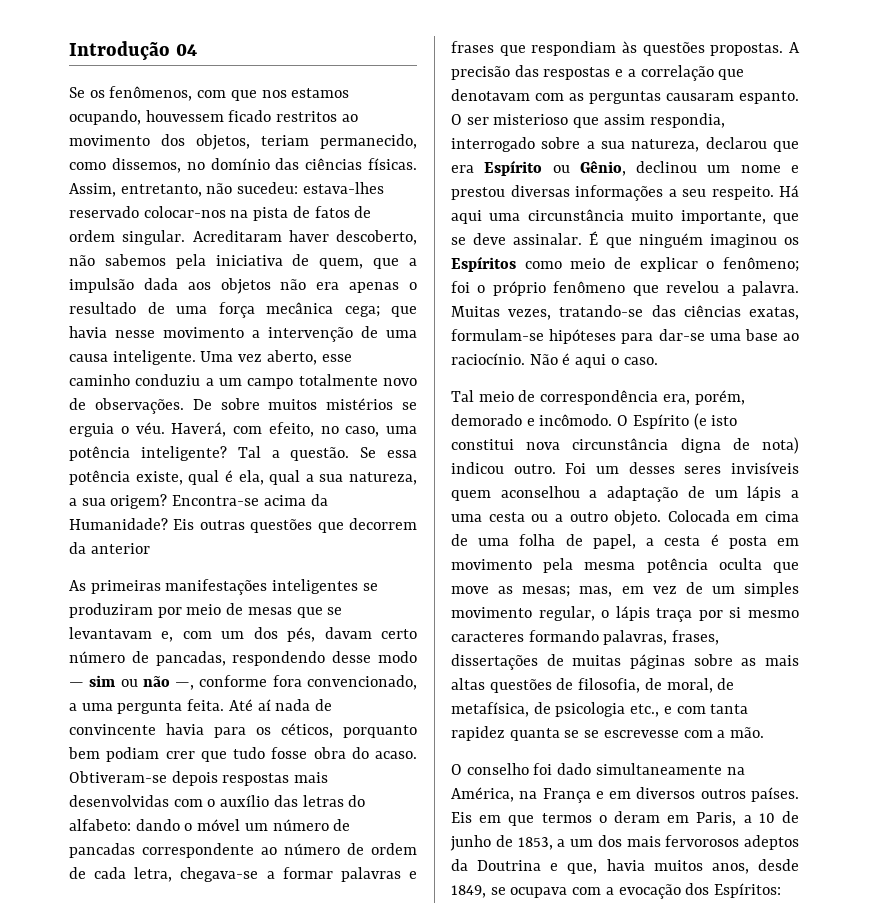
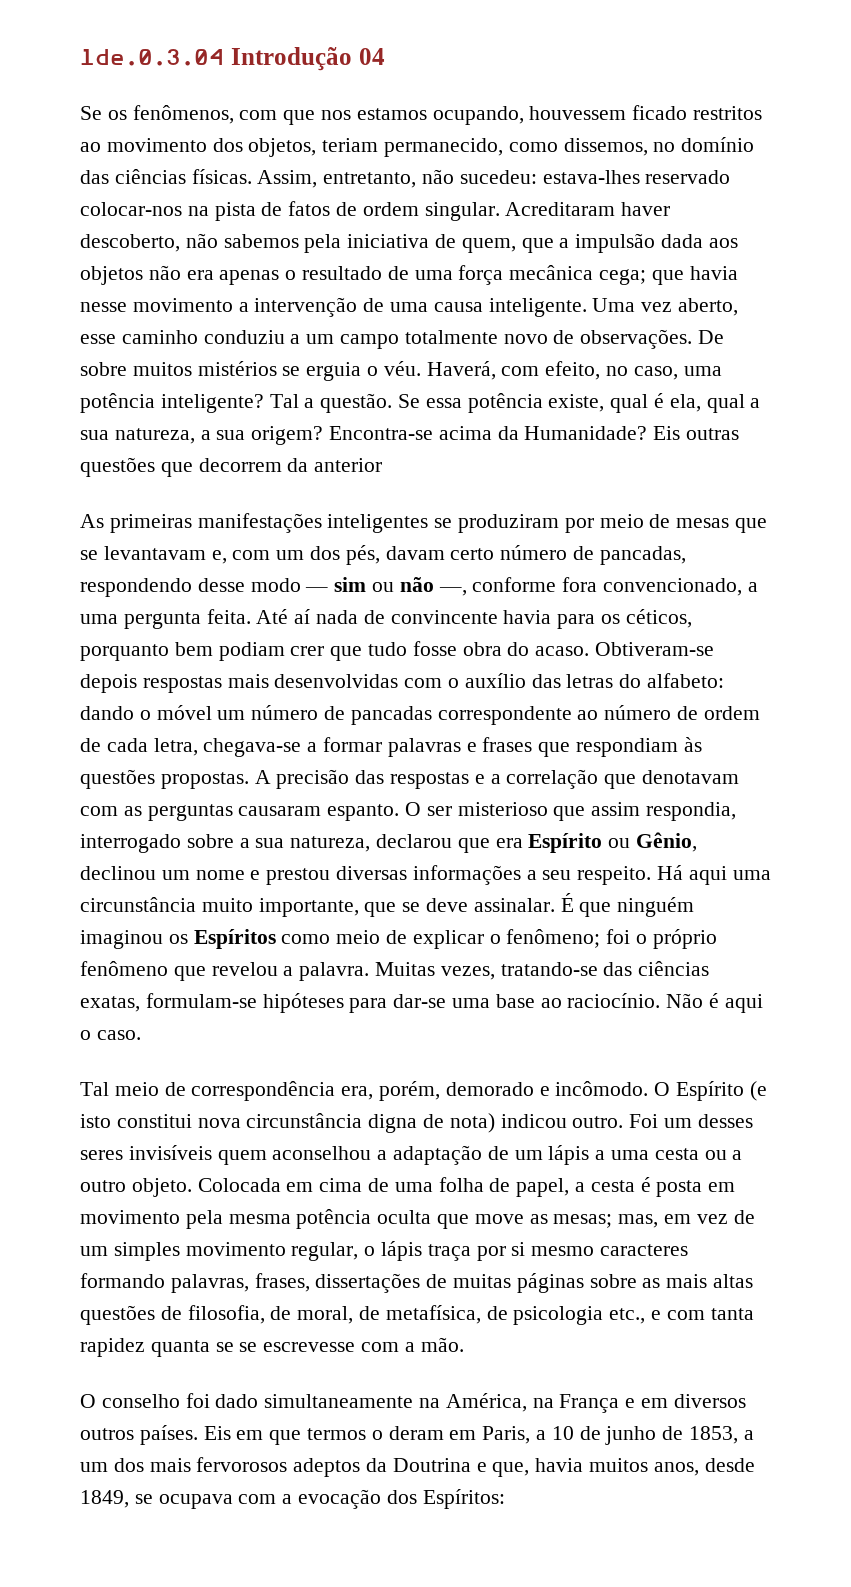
- Introdução 04
+ lde.0.3.04 Introdução 04

